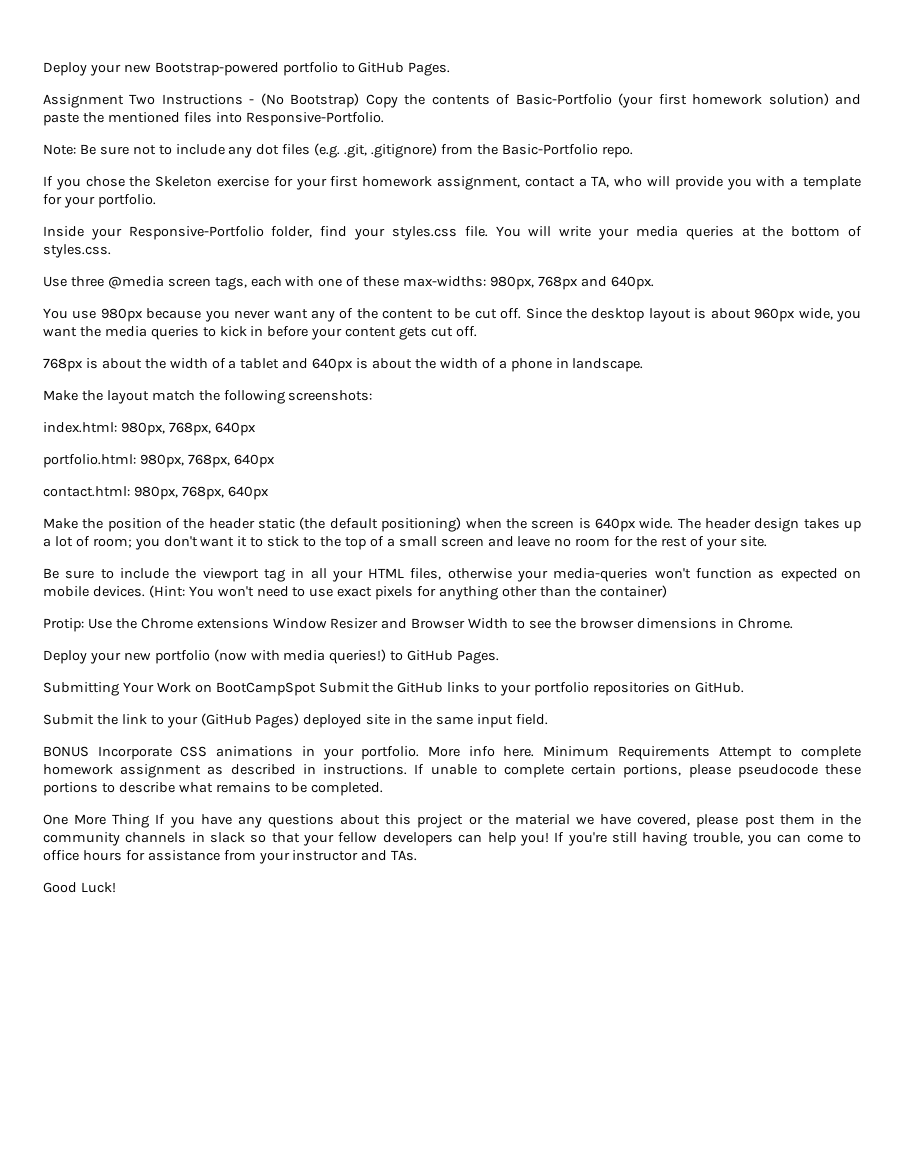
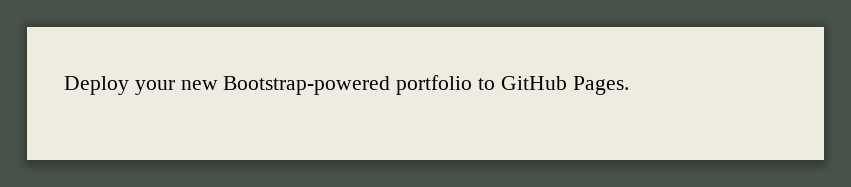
- Assignment Two Instructions - (No Bootstrap) Copy the contents of Basic-Portfolio (your first homework solution) and paste the mentioned files into Responsive-Portfolio.
- Note: Be sure not to include any dot files (e.g. .git, .gitignore) from the Basic-Portfolio repo.
- If you chose the Skeleton exercise for your first homework assignment, contact a TA, who will provide you with a template for your portfolio.
- Inside your Responsive-Portfolio folder, find your styles.css file. You will write your media queries at the bottom of styles.css.
- Use three @media screen tags, each with one of these max-widths: 980px, 768px and 640px.
- You use 980px because you never want any of the content to be cut off. Since the desktop layout is about 960px wide, you want the media queries to kick in before your content gets cut off.
- 768px is about the width of a tablet and 640px is about the width of a phone in landscape.
- Make the layout match the following screenshots:
- index.html: 980px, 768px, 640px
- portfolio.html: 980px, 768px, 640px
- contact.html: 980px, 768px, 640px
- Make the position of the header static (the default positioning) when the screen is 640px wide. The header design takes up a lot of room; you don't want it to stick to the top of a small screen and leave no room for the rest of your site.
- Be sure to include the viewport tag in all your HTML files, otherwise your media-queries won't function as expected on mobile devices. (Hint: You won't need to use exact pixels for anything other than the container)
- Protip: Use the Chrome extensions Window Resizer and Browser Width to see the browser dimensions in Chrome.
- Deploy your new portfolio (now with media queries!) to GitHub Pages.
- Submitting Your Work on BootCampSpot Submit the GitHub links to your portfolio repositories on GitHub.
- Submit the link to your (GitHub Pages) deployed site in the same input field.
- BONUS Incorporate CSS animations in your portfolio. More info here. Minimum Requirements Attempt to complete homework assignment as described in instructions. If unable to complete certain portions, please pseudocode these portions to describe what remains to be completed.
- One More Thing If you have any questions about this project or the material we have covered, please post them in the community channels in slack so that your fellow developers can help you! If you're still having trouble, you can come to office hours for assistance from your instructor and TAs.
- Good Luck!

